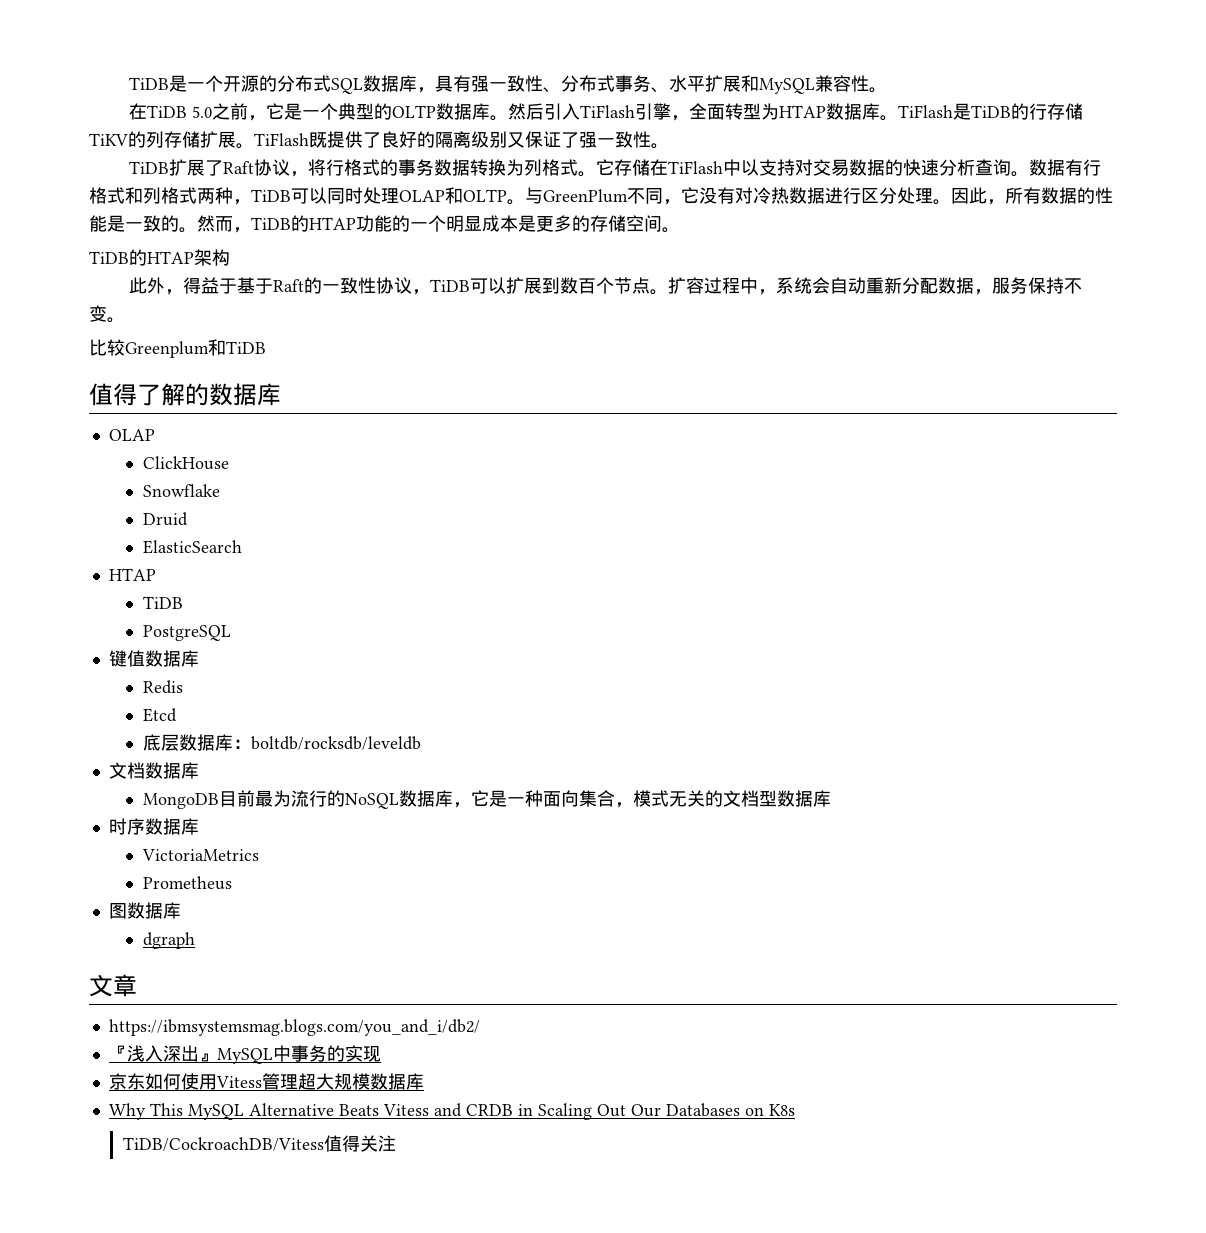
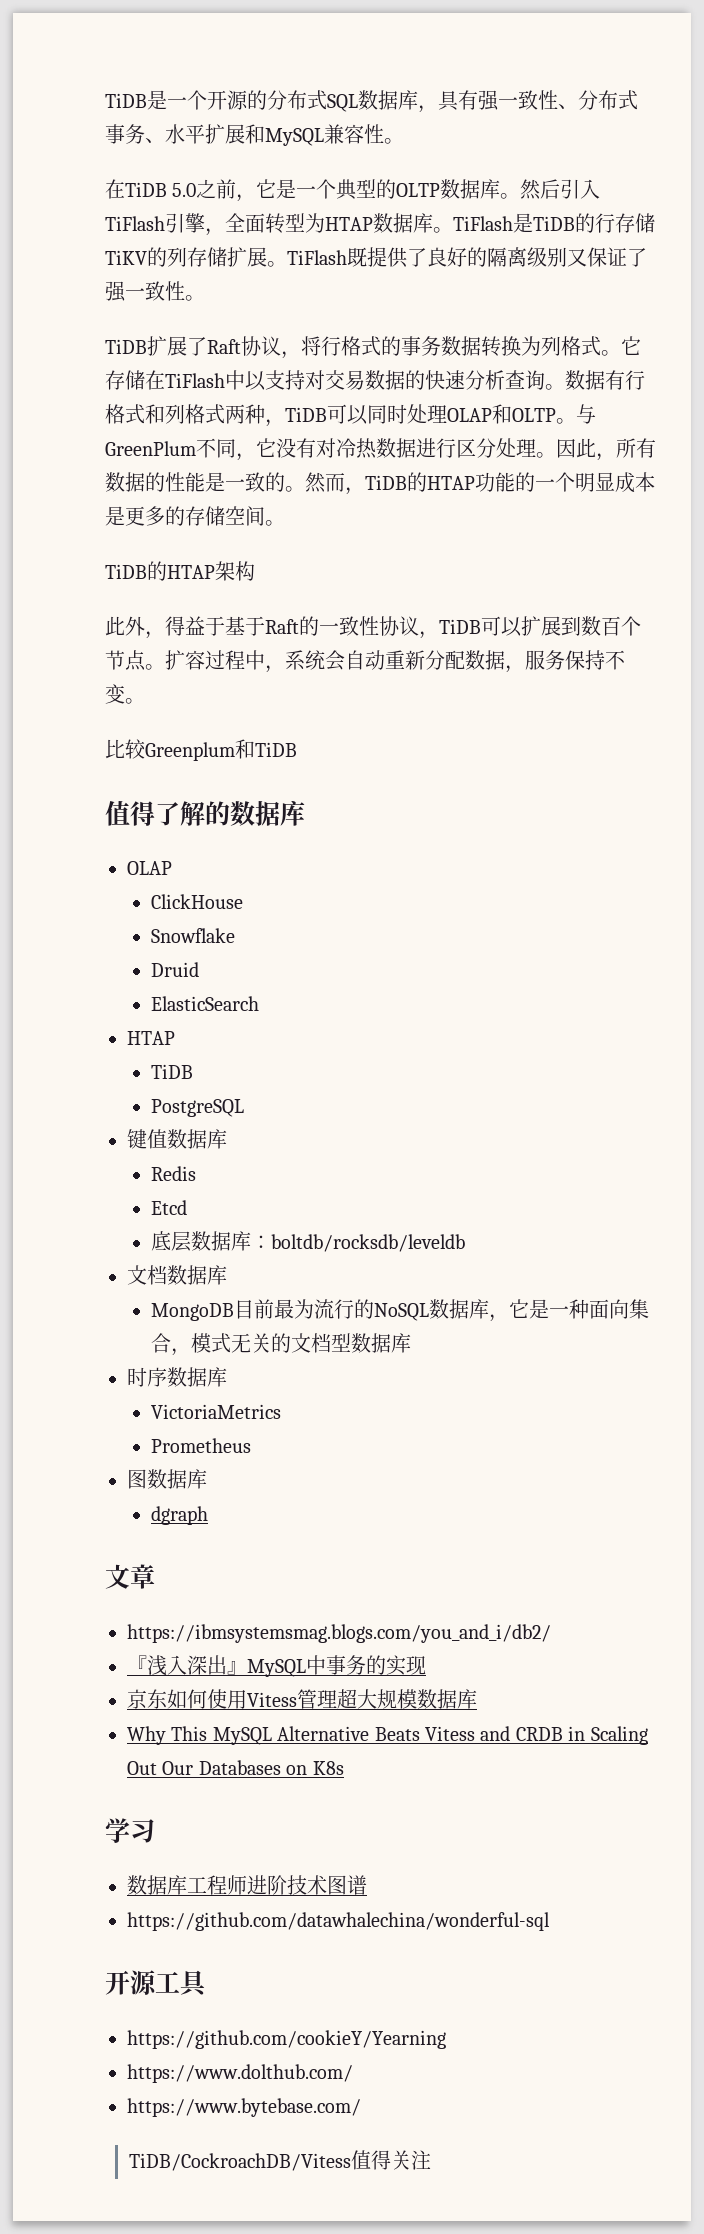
+ 学习
+ 数据库工程师进阶技术图谱
+ https://github.com/datawhalechina/wonderful-sql
+ 开源工具
+ https://github.com/cookieY/Yearning
+ https://www.dolthub.com/
+ https://www.bytebase.com/

